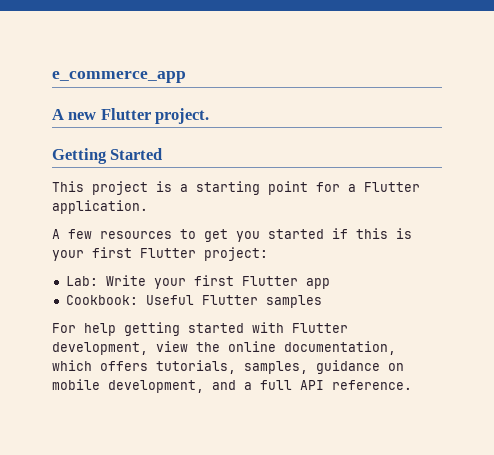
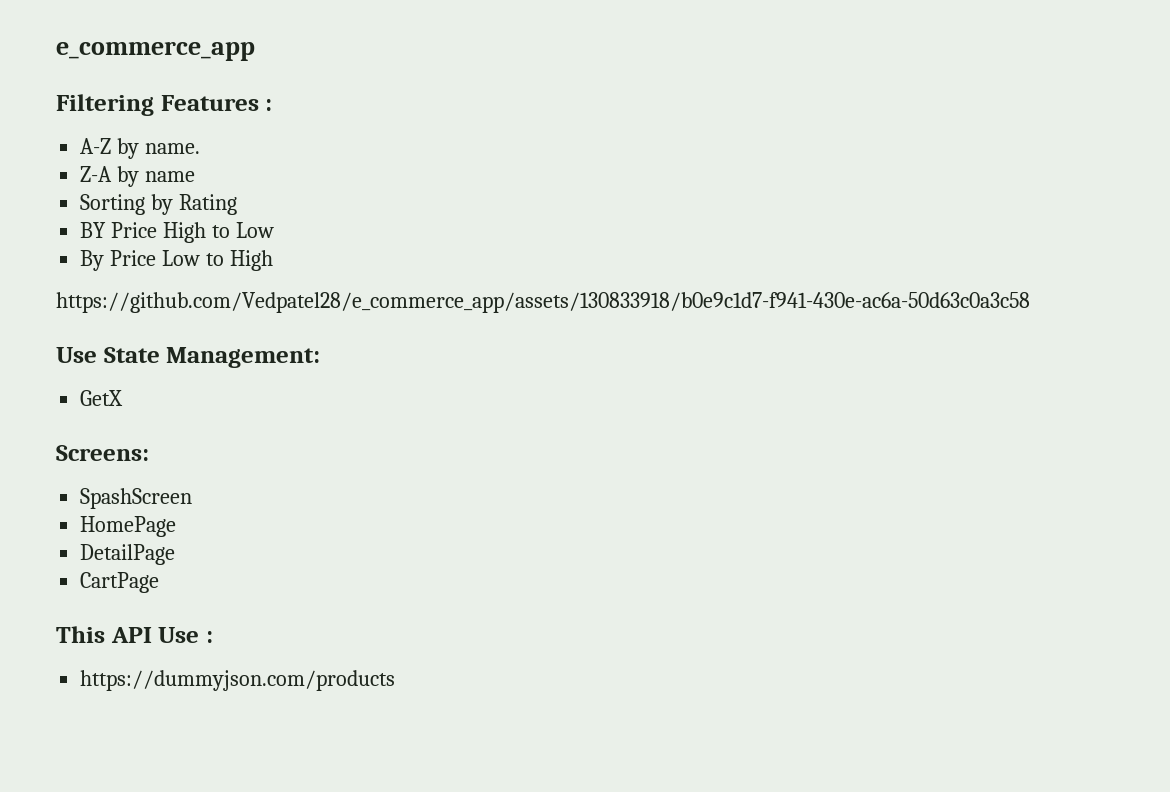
- A new Flutter project.
- Getting Started
- This project is a starting point for a Flutter application.
- A few resources to get you started if this is your first Flutter project:
- Lab: Write your first Flutter app
- Cookbook: Useful Flutter samples
- For help getting started with Flutter development, view the online documentation, which offers tutorials, samples, guidance on mobile development, and a full API reference.
+ Filtering Features :
+ A-Z by name.
+ Z-A by name
+ Sorting by Rating
+ BY Price High to Low
+ By Price Low to High
+ https://github.com/Vedpatel28/e_commerce_app/assets/130833918/b0e9c1d7-f941-430e-ac6a-50d63c0a3c58
+ Use State Management:
+ GetX
+ Screens:
+ SpashScreen
+ HomePage
+ DetailPage
+ CartPage
+ This API Use :
+ https://dummyjson.com/products

